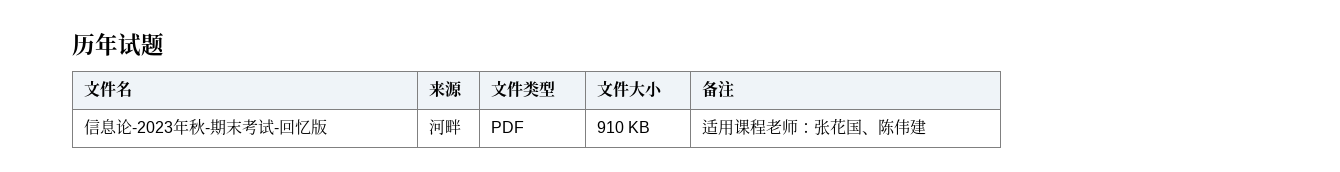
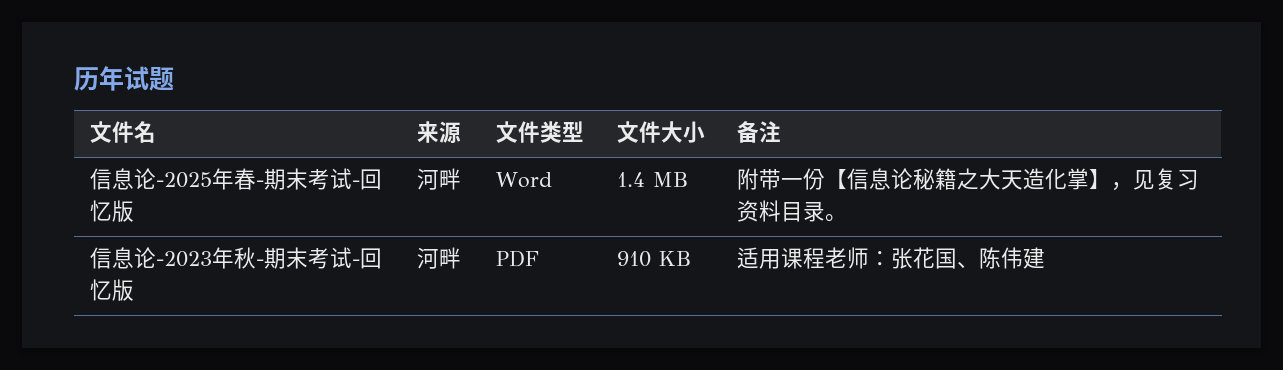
+ 信息论-2025年春-期末考试-回忆版 | 河畔 | Word | 1.4 MB | 附带一份【信息论秘籍之大天造化掌】，见复习资料目录。

